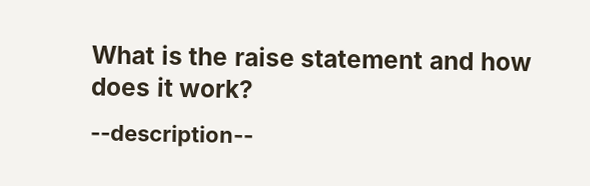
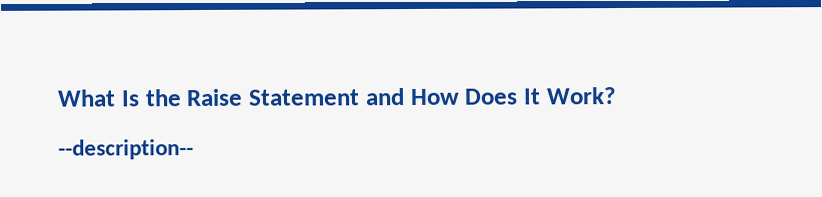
- What is the raise statement and how does it work?
+ What Is the Raise Statement and How Does It Work?

